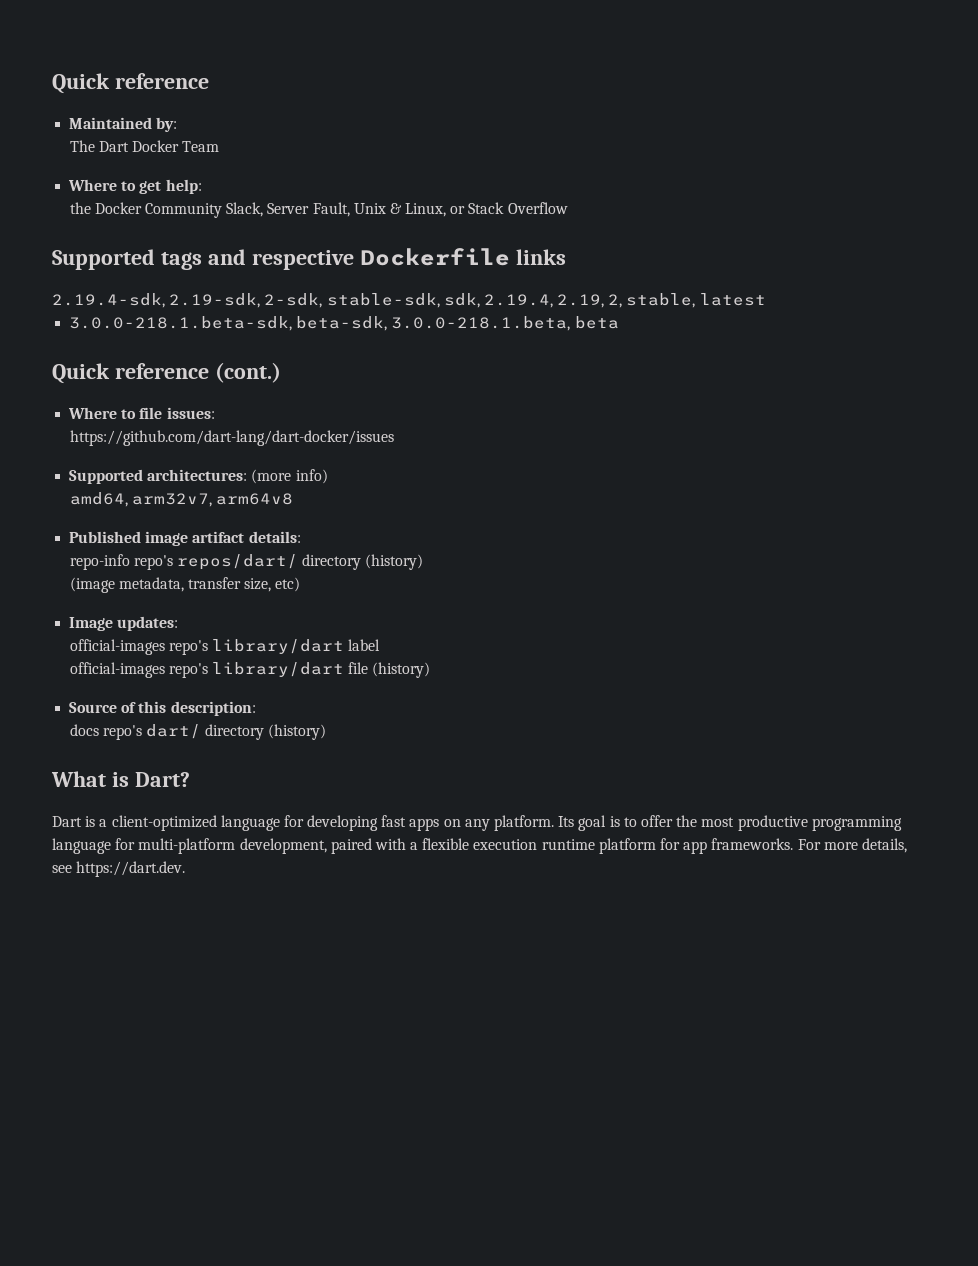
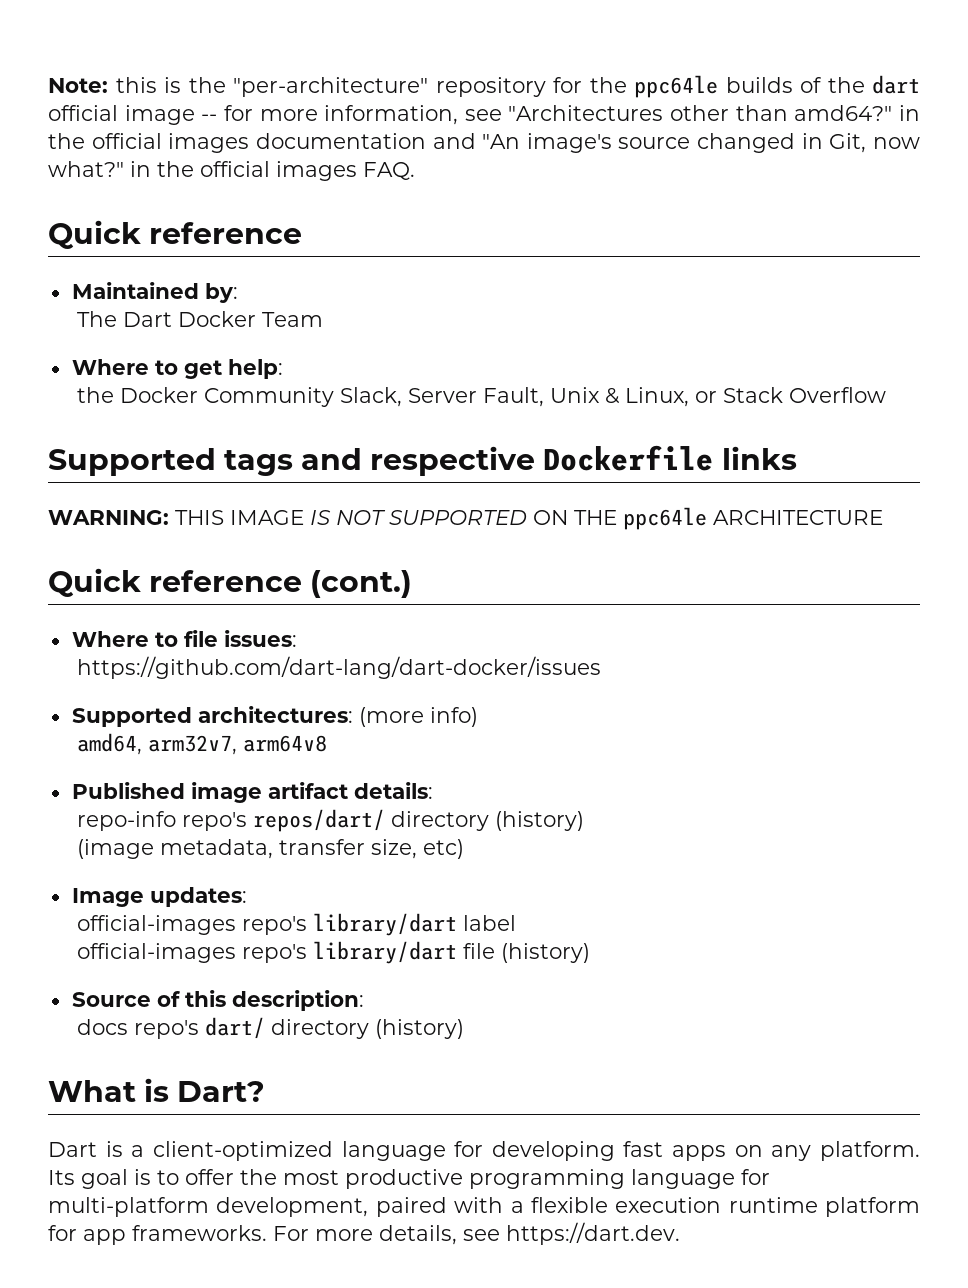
+ Note: this is the "per-architecture" repository for the ppc64le builds of the dart official image -- for more information, see "Architectures other than amd64?" in the official images documentation and "An image's source changed in Git, now what?" in the official images FAQ.
- 2.19.4-sdk, 2.19-sdk, 2-sdk, stable-sdk, sdk, 2.19.4, 2.19, 2, stable, latest
- 3.0.0-218.1.beta-sdk, beta-sdk, 3.0.0-218.1.beta, beta
+ WARNING: THIS IMAGE IS NOT SUPPORTED ON THE ppc64le ARCHITECTURE

